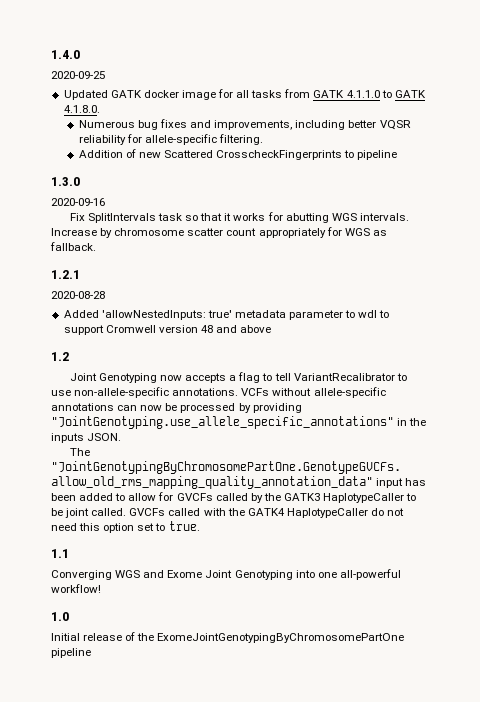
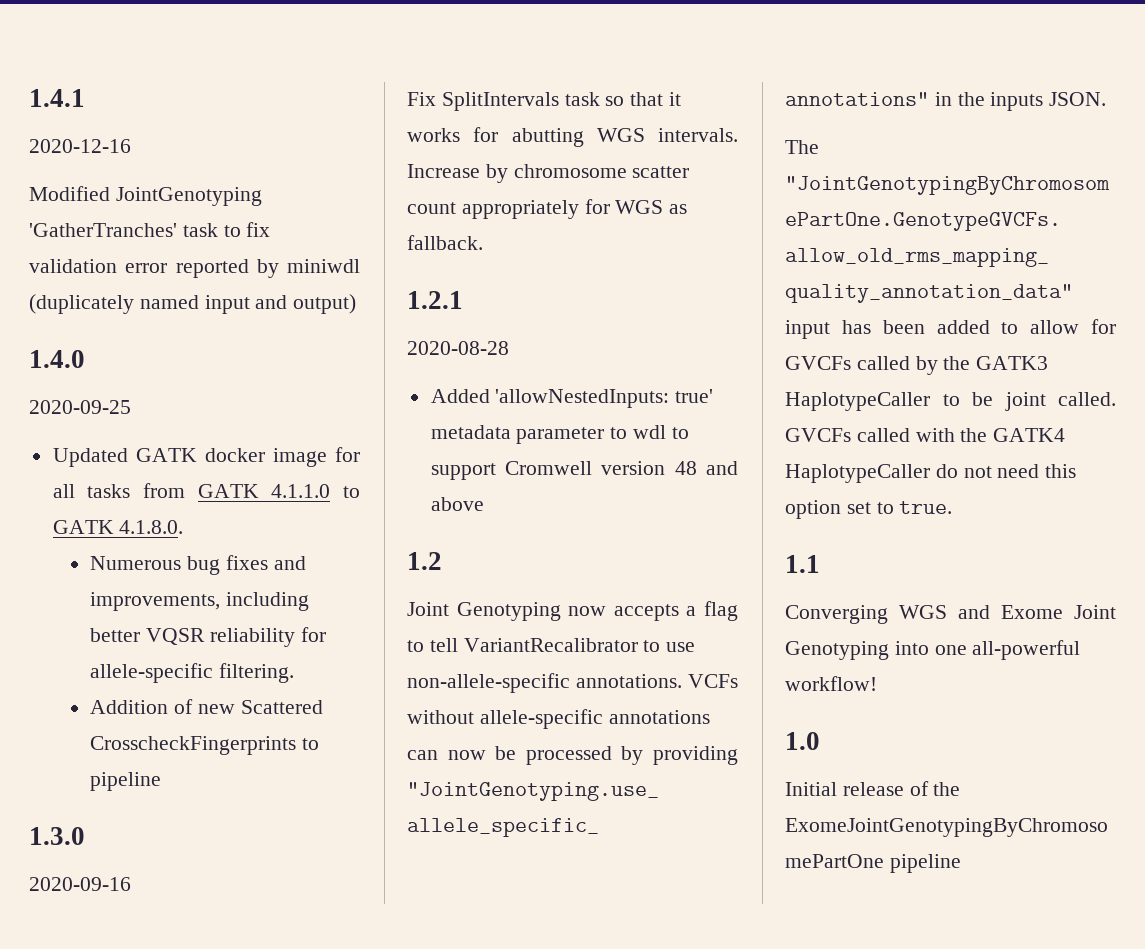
+ 1.4.1
+ 2020-12-16
+ Modified JointGenotyping 'GatherTranches' task to fix validation error reported by miniwdl (duplicately named input and output)

